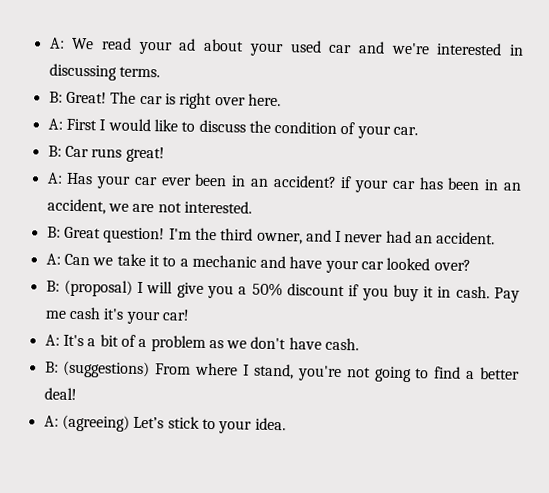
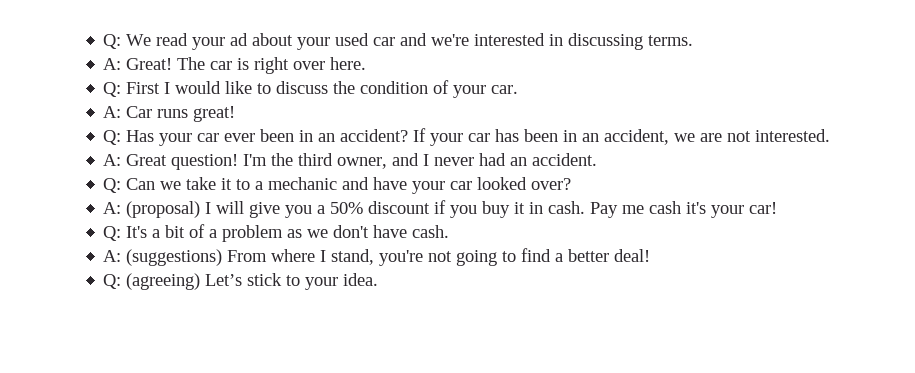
- A: We read your ad about your used car and we're interested in discussing terms.
+ Q: We read your ad about your used car and we're interested in discussing terms.
- B: Great!
+ A: Great!
- A: First I would like to discuss the condition of your car.
+ Q: First I would like to discuss the condition of your car.
- B: Car runs great!
+ A: Car runs great!
- A: Has your car ever been in an accident? if your car has been in an accident, we are not interested.
+ Q: Has your car ever been in an accident? If your car has been in an accident, we are not interested.
- B: Great question!
+ A: Great question!
- A: Can we take it to a mechanic and have your car looked over?
+ Q: Can we take it to a mechanic and have your car looked over?
- B: (proposal) I will give you a 50% discount if you buy it in cash.
+ A: (proposal) I will give you a 50% discount if you buy it in cash.
- A: It's a bit of a problem as we don't have cash.
+ Q: It's a bit of a problem as we don't have cash.
- B: (suggestions) From where I stand, you're not going to find a better deal!
+ A: (suggestions) From where I stand, you're not going to find a better deal!
- A: (agreeing) Let’s stick to your idea.
+ Q: (agreeing) Let’s stick to your idea.

